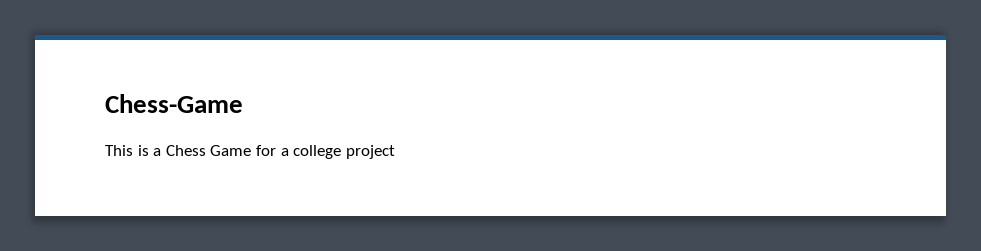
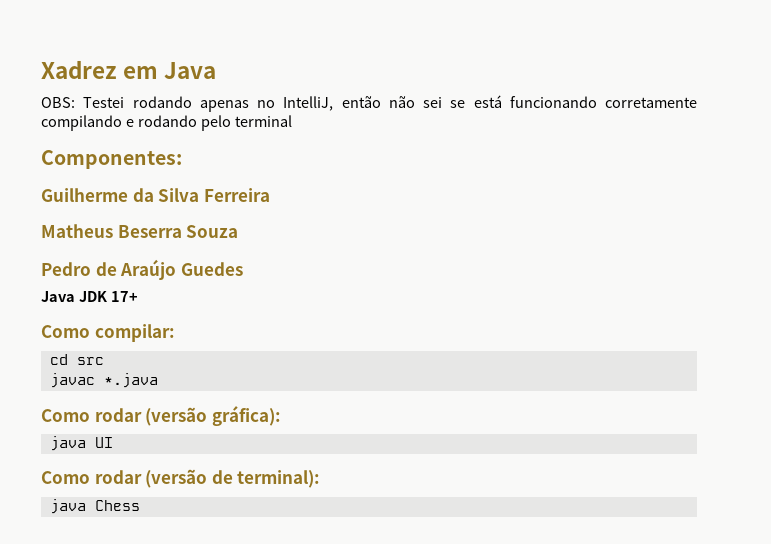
- Chess-Game
- This is a Chess Game for a college project
+ Xadrez em Java
+ OBS: Testei rodando apenas no IntelliJ, então não sei se está funcionando corretamente compilando e rodando pelo terminal
+ Componentes:
+ Guilherme da Silva Ferreira
+ Matheus Beserra Souza
+ Pedro de Araújo Guedes
+ Java JDK 17+
+ Como compilar:
+ cd src
+ javac *.java
+ Como rodar (versão gráfica):
+ java UI
+ Como rodar (versão de terminal):
+ java Chess

